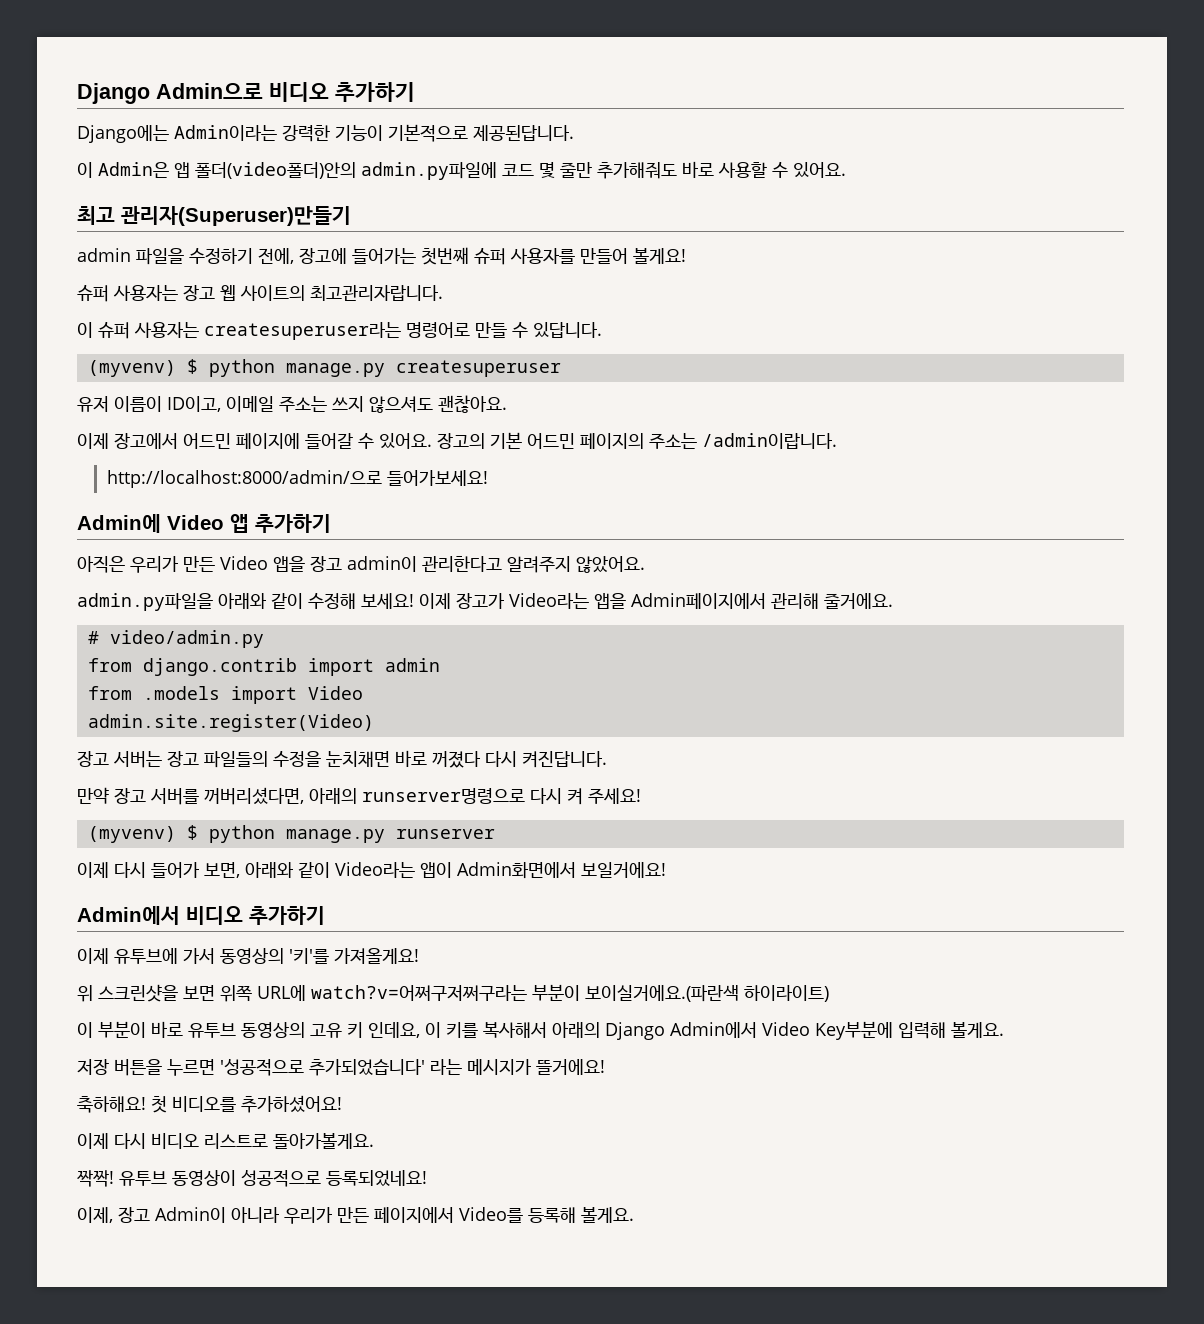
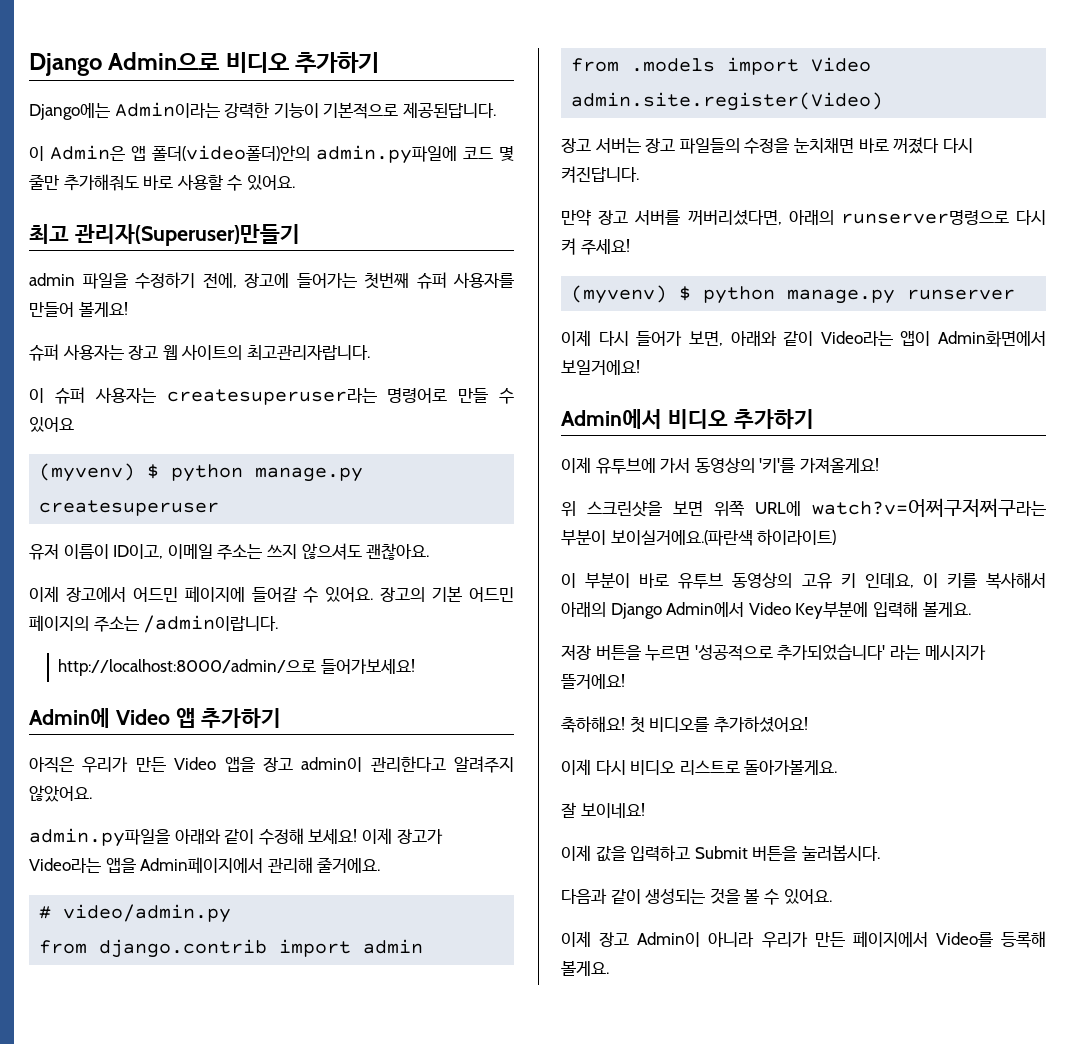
- 이 슈퍼 사용자는 createsuperuser라는 명령어로 만들 수 있답니다.
+ 이 슈퍼 사용자는 createsuperuser라는 명령어로 만들 수 있어요
- 짝짝! 유투브 동영상이 성공적으로 등록되었네요!
- 이제, 장고 Admin이 아니라 우리가 만든 페이지에서 Video를 등록해 볼게요.
+ 잘 보이네요!
+ 이제 값을 입력하고 Submit 버튼을 눌러봅시다.
+ 다음과 같이 생성되는 것을 볼 수 있어요.
+ 이제 장고 Admin이 아니라 우리가 만든 페이지에서 Video를 등록해 볼게요.

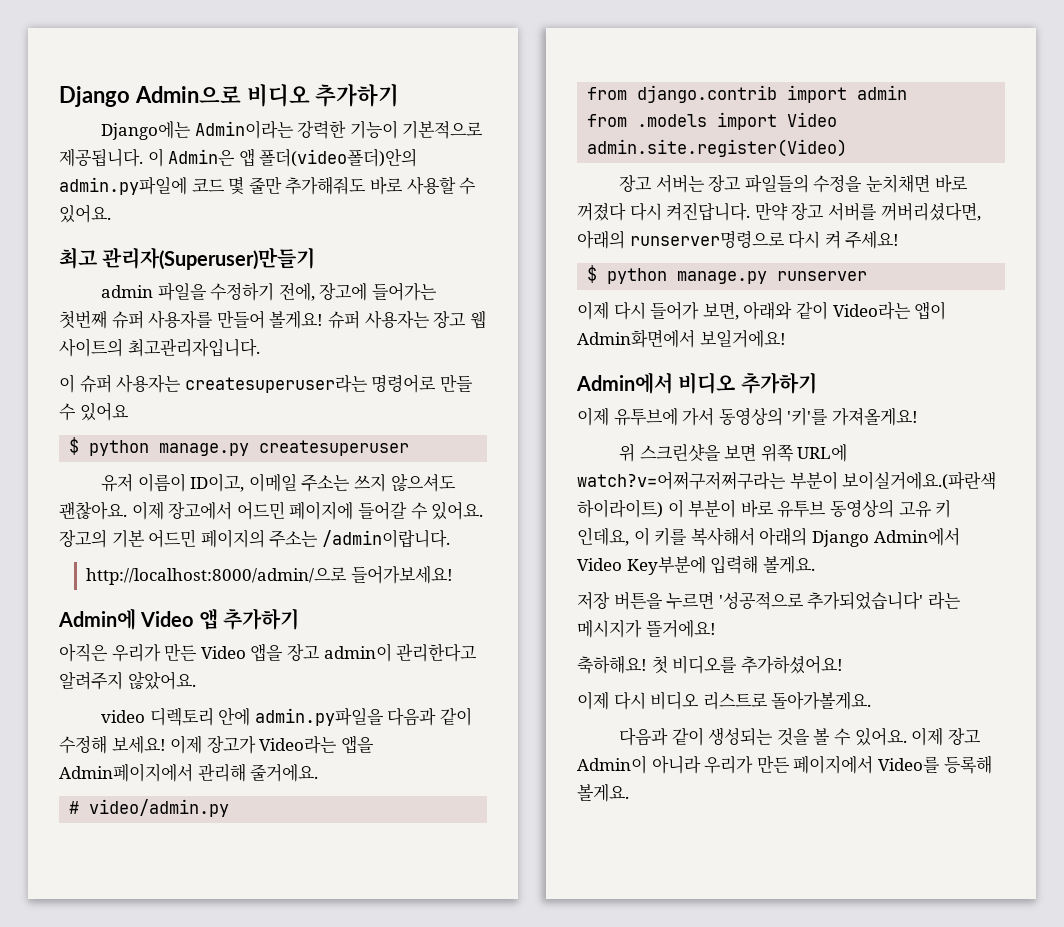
- Django에는 Admin이라는 강력한 기능이 기본적으로 제공된답니다.
- 이 Admin은 앱 폴더(video폴더)안의 admin.py파일에 코드 몇 줄만 추가해줘도 바로 사용할 수 있어요.
+ Django에는 Admin이라는 강력한 기능이 기본적으로 제공됩니다. 이 Admin은 앱 폴더(video폴더)안의 admin.py파일에 코드 몇 줄만 추가해줘도 바로 사용할 수 있어요.
- admin 파일을 수정하기 전에, 장고에 들어가는 첫번째 슈퍼 사용자를 만들어 볼게요!
- 슈퍼 사용자는 장고 웹 사이트의 최고관리자랍니다.
+ admin 파일을 수정하기 전에, 장고에 들어가는 첫번째 슈퍼 사용자를 만들어 볼게요! 슈퍼 사용자는 장고 웹 사이트의 최고관리자입니다.
- (myvenv) $ python manage.py createsuperuser
+ $ python manage.py createsuperuser
- 유저 이름이 ID이고, 이메일 주소는 쓰지 않으셔도 괜찮아요.
- 이제 장고에서 어드민 페이지에 들어갈 수 있어요.
+ 유저 이름이 ID이고, 이메일 주소는 쓰지 않으셔도 괜찮아요. 이제 장고에서 어드민 페이지에 들어갈 수 있어요.
- admin.py파일을 아래와 같이 수정해 보세요!
+ video 디렉토리 안에 admin.py파일을 다음과 같이 수정해 보세요!
- 장고 서버는 장고 파일들의 수정을 눈치채면 바로 꺼졌다 다시 켜진답니다.
- 만약 장고 서버를 꺼버리셨다면, 아래의 runserver명령으로 다시 켜 주세요!
+ 장고 서버는 장고 파일들의 수정을 눈치채면 바로 꺼졌다 다시 켜진답니다. 만약 장고 서버를 꺼버리셨다면, 아래의 runserver명령으로 다시 켜 주세요!
- (myvenv) $ python manage.py runserver
+ $ python manage.py runserver
- 위 스크린샷을 보면 위쪽 URL에 watch?v=어쩌구저쩌구라는 부분이 보이실거에요.(파란색 하이라이트)
- 이 부분이 바로 유투브 동영상의 고유 키 인데요, 이 키를 복사해서 아래의 Django Admin에서 Video Key부분에 입력해 볼게요.
+ 위 스크린샷을 보면 위쪽 URL에 watch?v=어쩌구저쩌구라는 부분이 보이실거에요.(파란색 하이라이트) 이 부분이 바로 유투브 동영상의 고유 키 인데요, 이 키를 복사해서 아래의 Django Admin에서 Video Key부분에 입력해 볼게요.
- 잘 보이네요!
- 이제 값을 입력하고 Submit 버튼을 눌러봅시다.
- 다음과 같이 생성되는 것을 볼 수 있어요.
- 이제 장고 Admin이 아니라 우리가 만든 페이지에서 Video를 등록해 볼게요.
+ 다음과 같이 생성되는 것을 볼 수 있어요. 이제 장고 Admin이 아니라 우리가 만든 페이지에서 Video를 등록해 볼게요.

